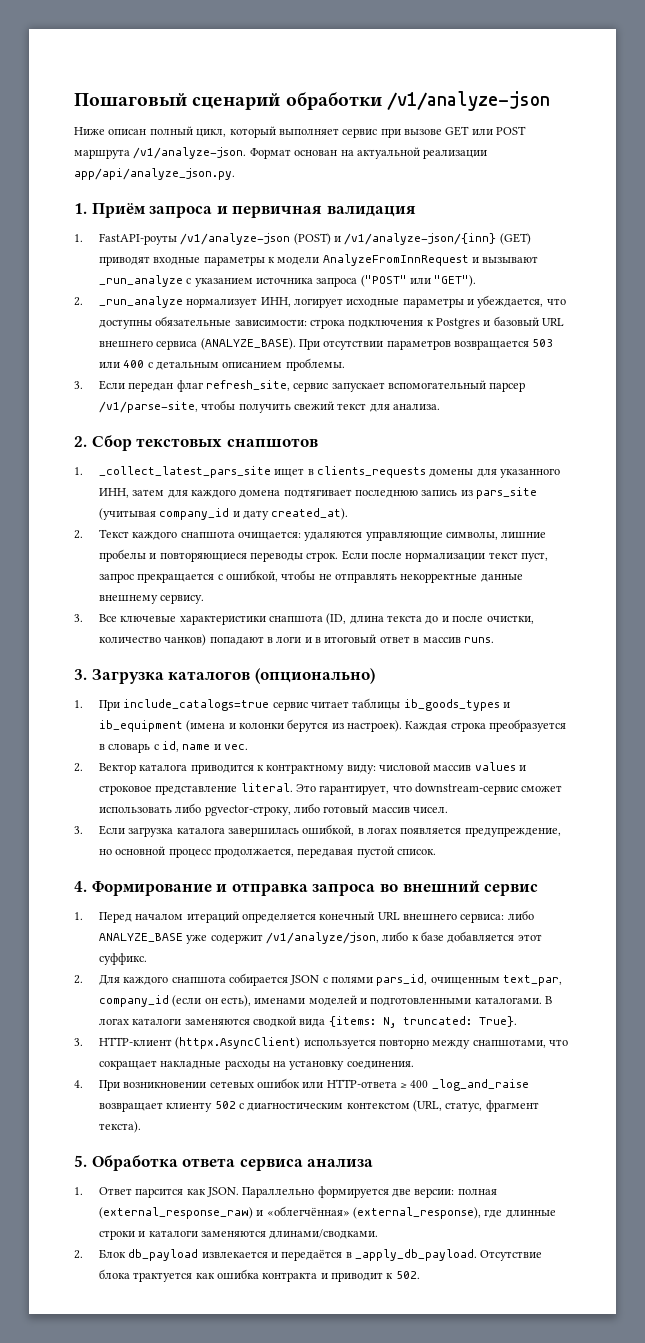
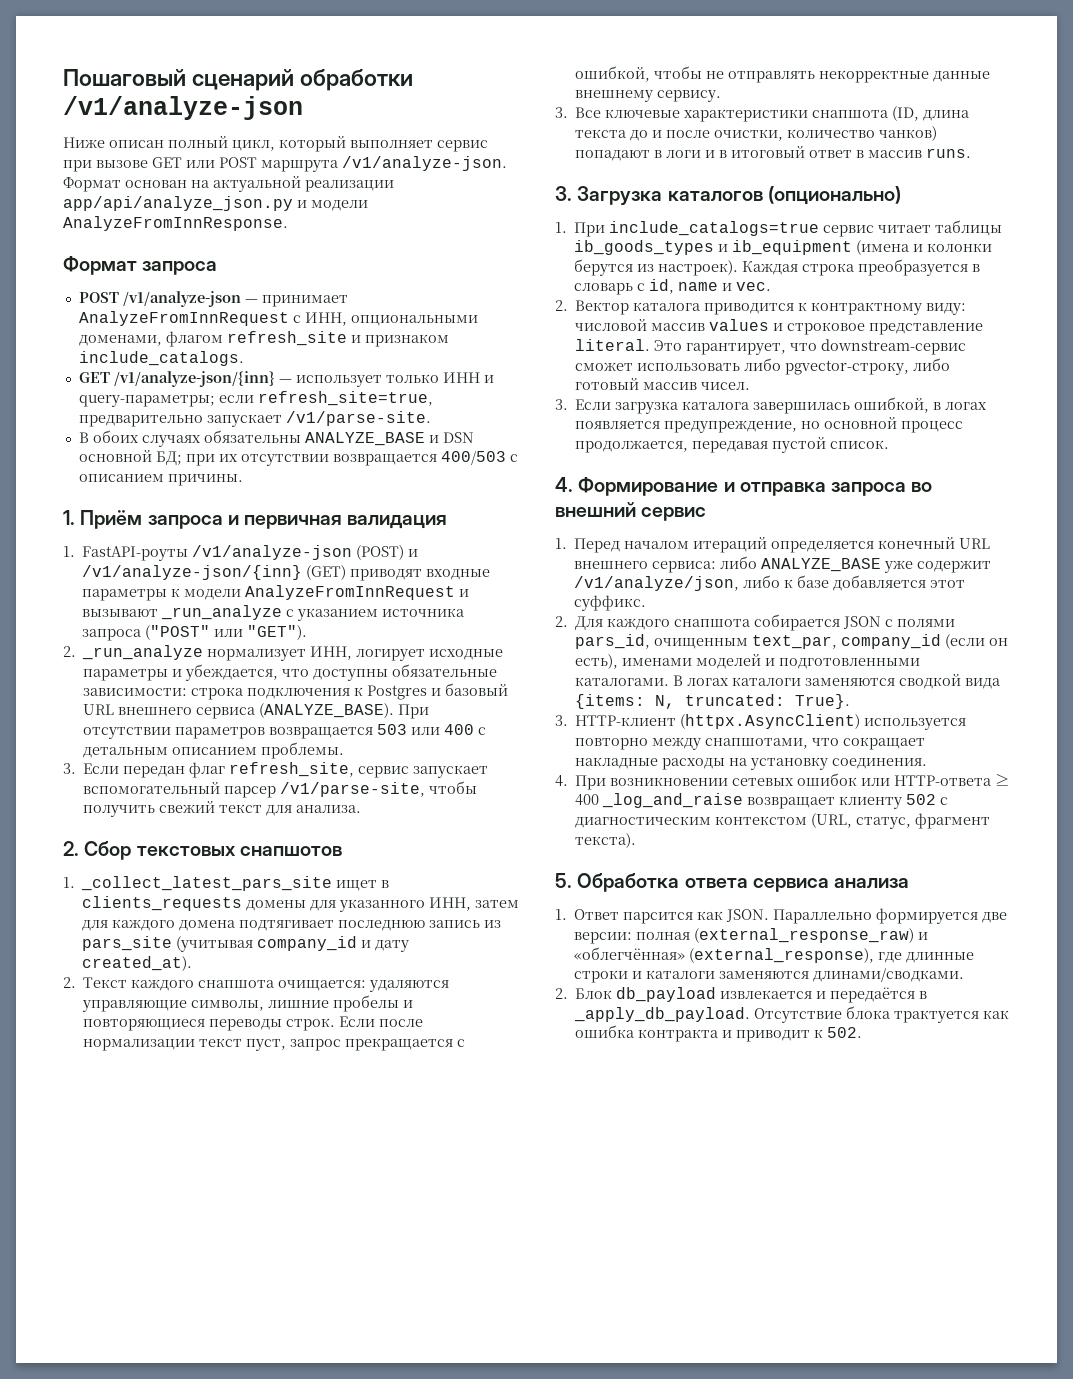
- Формат основан на актуальной реализации app/api/analyze_json.py.
+ Формат основан на актуальной реализации app/api/analyze_json.py и модели AnalyzeFromInnResponse.
+ Формат запроса
+ POST /v1/analyze-json — принимает AnalyzeFromInnRequest с ИНН, опциональными доменами, флагом refresh_site и признаком include_catalogs.
+ GET /v1/analyze-json/{inn} — использует только ИНН и query‑параметры; если refresh_site=true, предварительно запускает /v1/parse-site.
+ В обоих случаях обязательны ANALYZE_BASE и DSN основной БД; при их отсутствии возвращается 400/503 с описанием причины.

